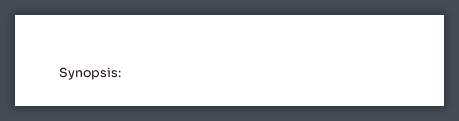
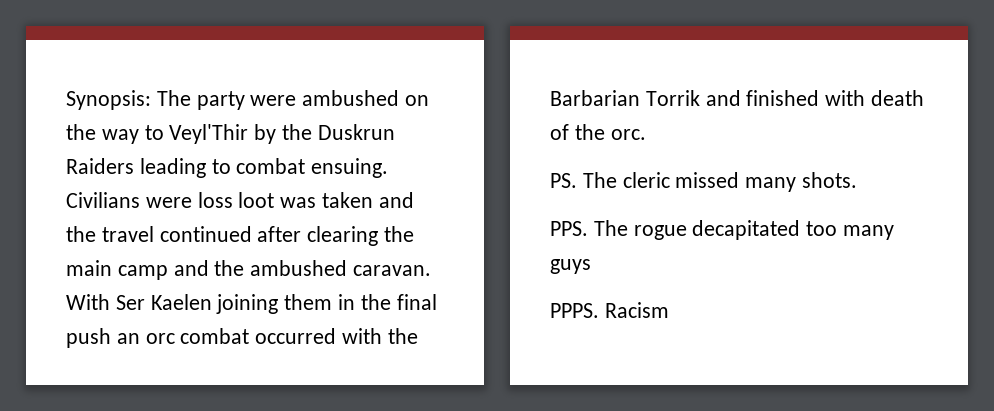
- Synopsis:
+ Synopsis: The party were ambushed on the way to Veyl'Thir by the Duskrun Raiders leading to combat ensuing. Civilians were loss loot was taken and the travel continued after clearing the main camp and the ambushed caravan. With Ser Kaelen joining them in the final push an orc combat occurred with the Barbarian Torrik and finished with death of the orc.
+ PS. The cleric missed many shots.
+ PPS. The rogue decapitated too many guys
+ PPPS. Racism

